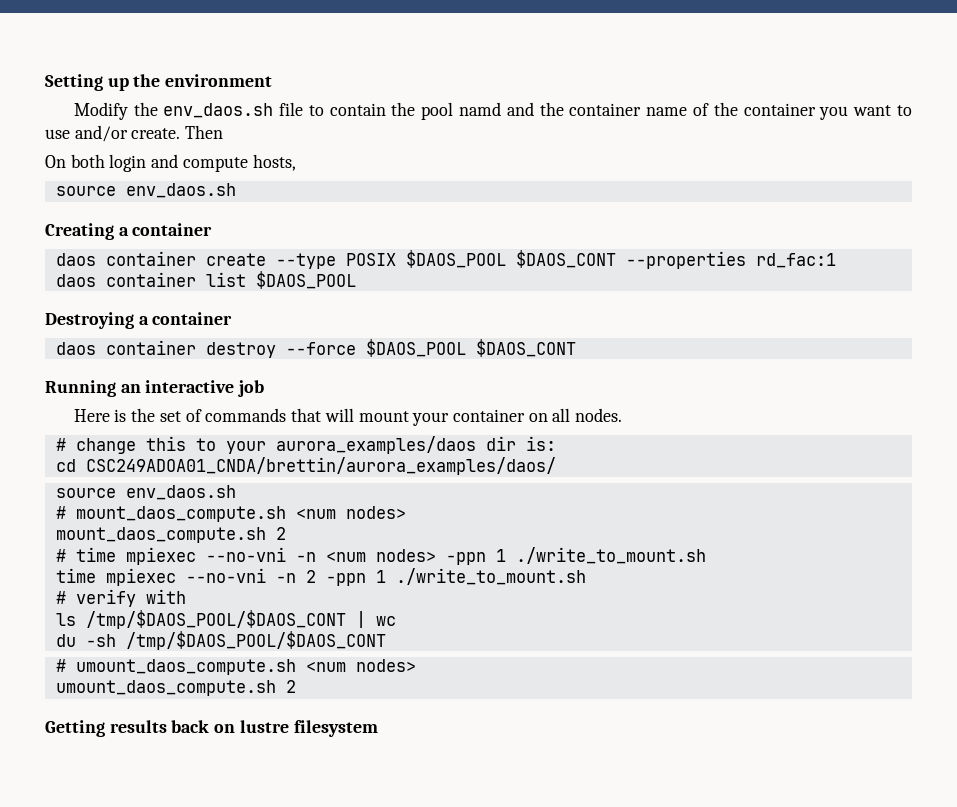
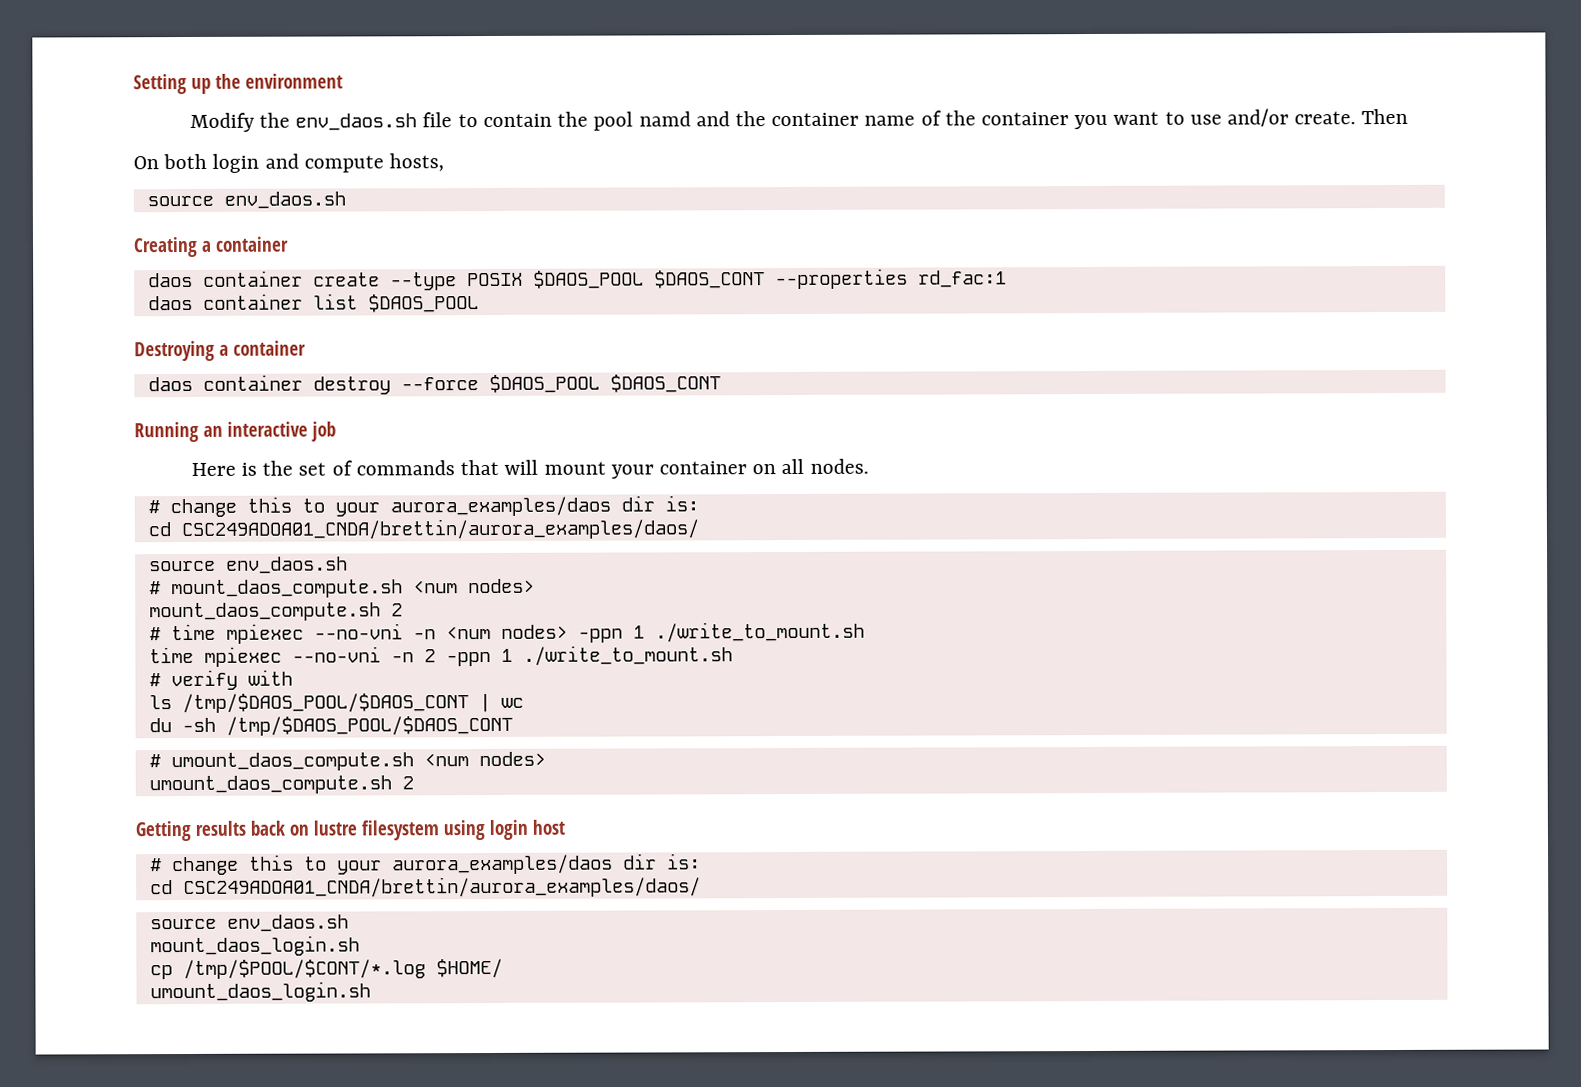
- Getting results back on lustre filesystem
+ Getting results back on lustre filesystem using login host
+ # change this to your aurora_examples/daos dir is:
+ cd CSC249ADOA01_CNDA/brettin/aurora_examples/daos/
+ source env_daos.sh
+ mount_daos_login.sh
+ cp /tmp/$POOL/$CONT/*.log $HOME/
+ umount_daos_login.sh

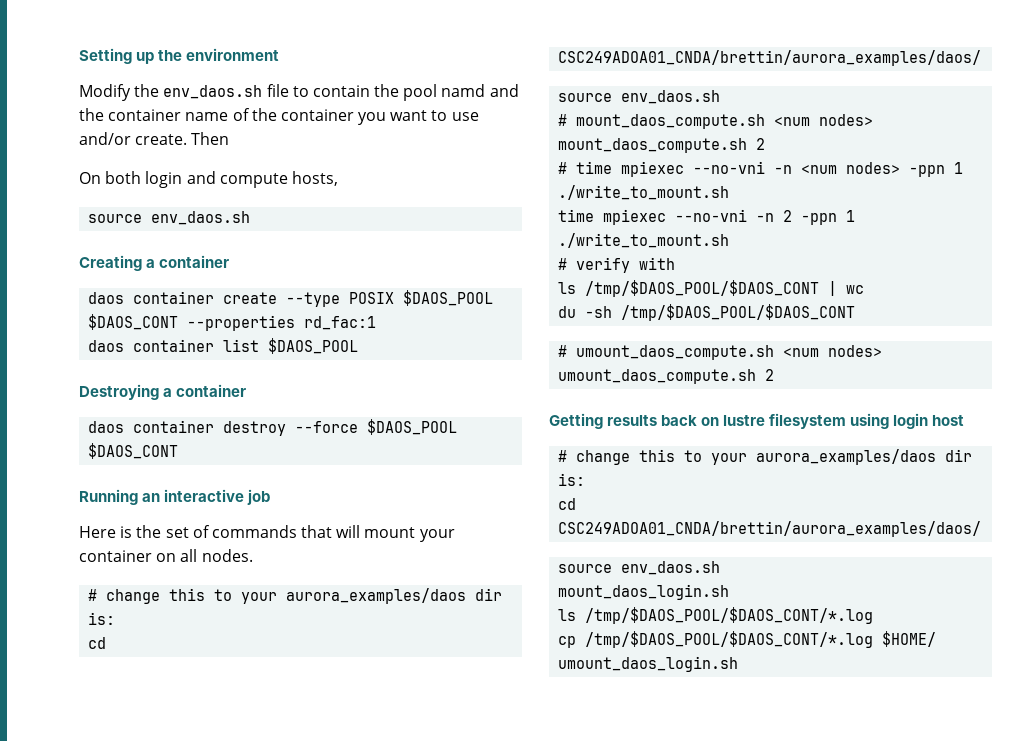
+ ls /tmp/$DAOS_POOL/$DAOS_CONT/*.log
- cp /tmp/$POOL/$CONT/*.log $HOME/
+ cp /tmp/$DAOS_POOL/$DAOS_CONT/*.log $HOME/

